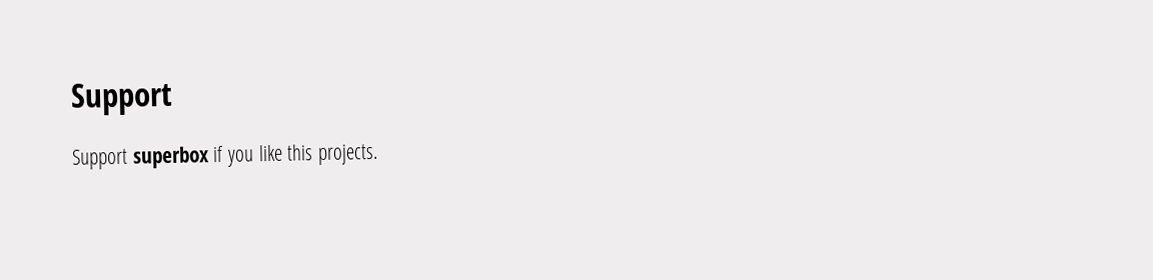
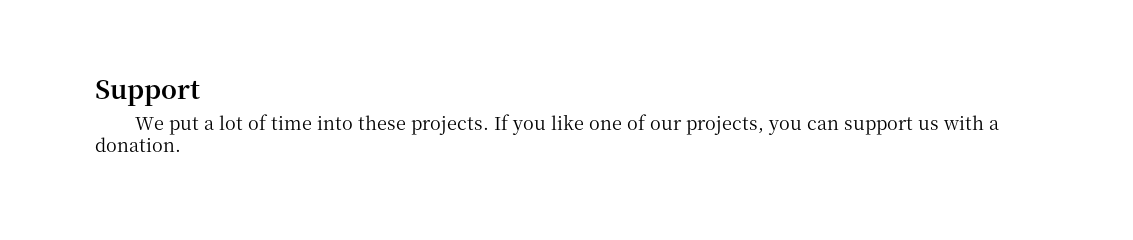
- Support superbox if you like this projects.
+ We put a lot of time into these projects. If you like one of our projects, you can support us with a donation.

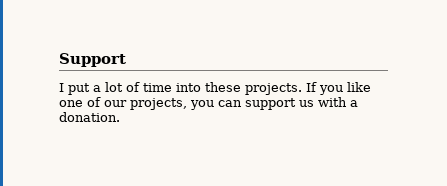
- We put a lot of time into these projects.
+ I put a lot of time into these projects.

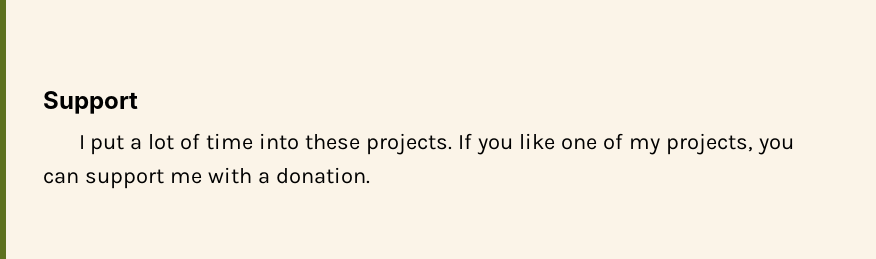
- If you like one of our projects, you can support us with a donation.
+ If you like one of my projects, you can support me with a donation.

